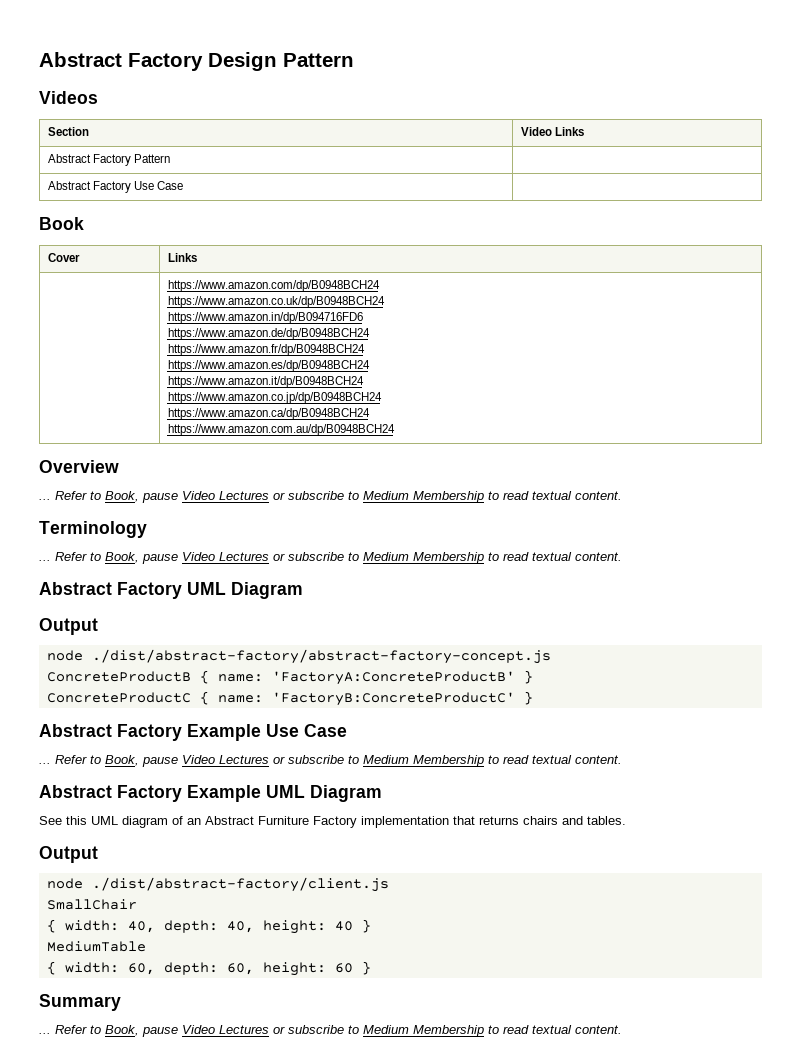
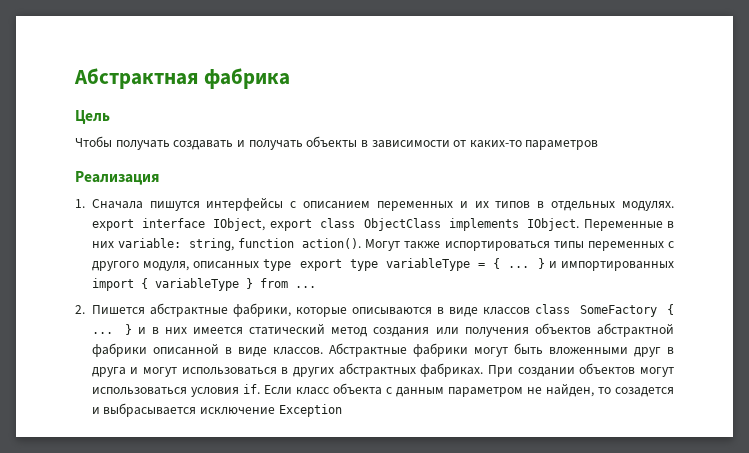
- Abstract Factory Design Pattern
- Videos
- Section | Video Links
- Abstract Factory Pattern |
- Abstract Factory Use Case |
- Book
- Cover | Links
- | https://www.amazon.com/dp/B0948BCH24
- https://www.amazon.co.uk/dp/B0948BCH24
- https://www.amazon.in/dp/B094716FD6
- https://www.amazon.de/dp/B0948BCH24
- https://www.amazon.fr/dp/B0948BCH24
- https://www.amazon.es/dp/B0948BCH24
- https://www.amazon.it/dp/B0948BCH24
- https://www.amazon.co.jp/dp/B0948BCH24
- https://www.amazon.ca/dp/B0948BCH24
- https://www.amazon.com.au/dp/B0948BCH24
- Overview
- ... Refer to Book, pause Video Lectures or subscribe to Medium Membership to read textual content.
- Terminology
- ... Refer to Book, pause Video Lectures or subscribe to Medium Membership to read textual content.
- Abstract Factory UML Diagram
- Output
- node ./dist/abstract-factory/abstract-factory-concept.js
- ConcreteProductB { name: 'FactoryA:ConcreteProductB' }
- ConcreteProductC { name: 'FactoryB:ConcreteProductC' }
- Abstract Factory Example Use Case
- ... Refer to Book, pause Video Lectures or subscribe to Medium Membership to read textual content.
- Abstract Factory Example UML Diagram
- See this UML diagram of an Abstract Furniture Factory implementation that returns chairs and tables.
- Output
- node ./dist/abstract-factory/client.js
- SmallChair
- { width: 40, depth: 40, height: 40 }
- MediumTable
- { width: 60, depth: 60, height: 60 }
- Summary
- ... Refer to Book, pause Video Lectures or subscribe to Medium Membership to read textual content.
+ Абстрактная фабрика
+ Цель
+ Чтобы получать создавать и получать объекты в зависимости от каких-то параметров
+ Реализация
+ 1. Сначала пишутся интерфейсы с описанием переменных и их типов в отдельных модулях. export interface IObject, export class ObjectClass implements IObject. Переменные в них variable: string, function action(). Могут также испортироваться типы переменных с другого модуля, описанных type export type variableType = { ... } и импортированных import { variableType } from ...
+ 2. Пишется абстрактные фабрики, которые описываются в виде классов class SomeFactory { ... } и в них имеется статический метод создания или получения объектов абстрактной фабрики описанной в виде классов. Абстрактные фабрики могут быть вложенными друг в друга и могут использоваться в других абстрактных фабриках. При создании объектов могут использоваться условия if. Если класс объекта с данным параметром не найден, то созадется и выбрасывается исключение Exception

